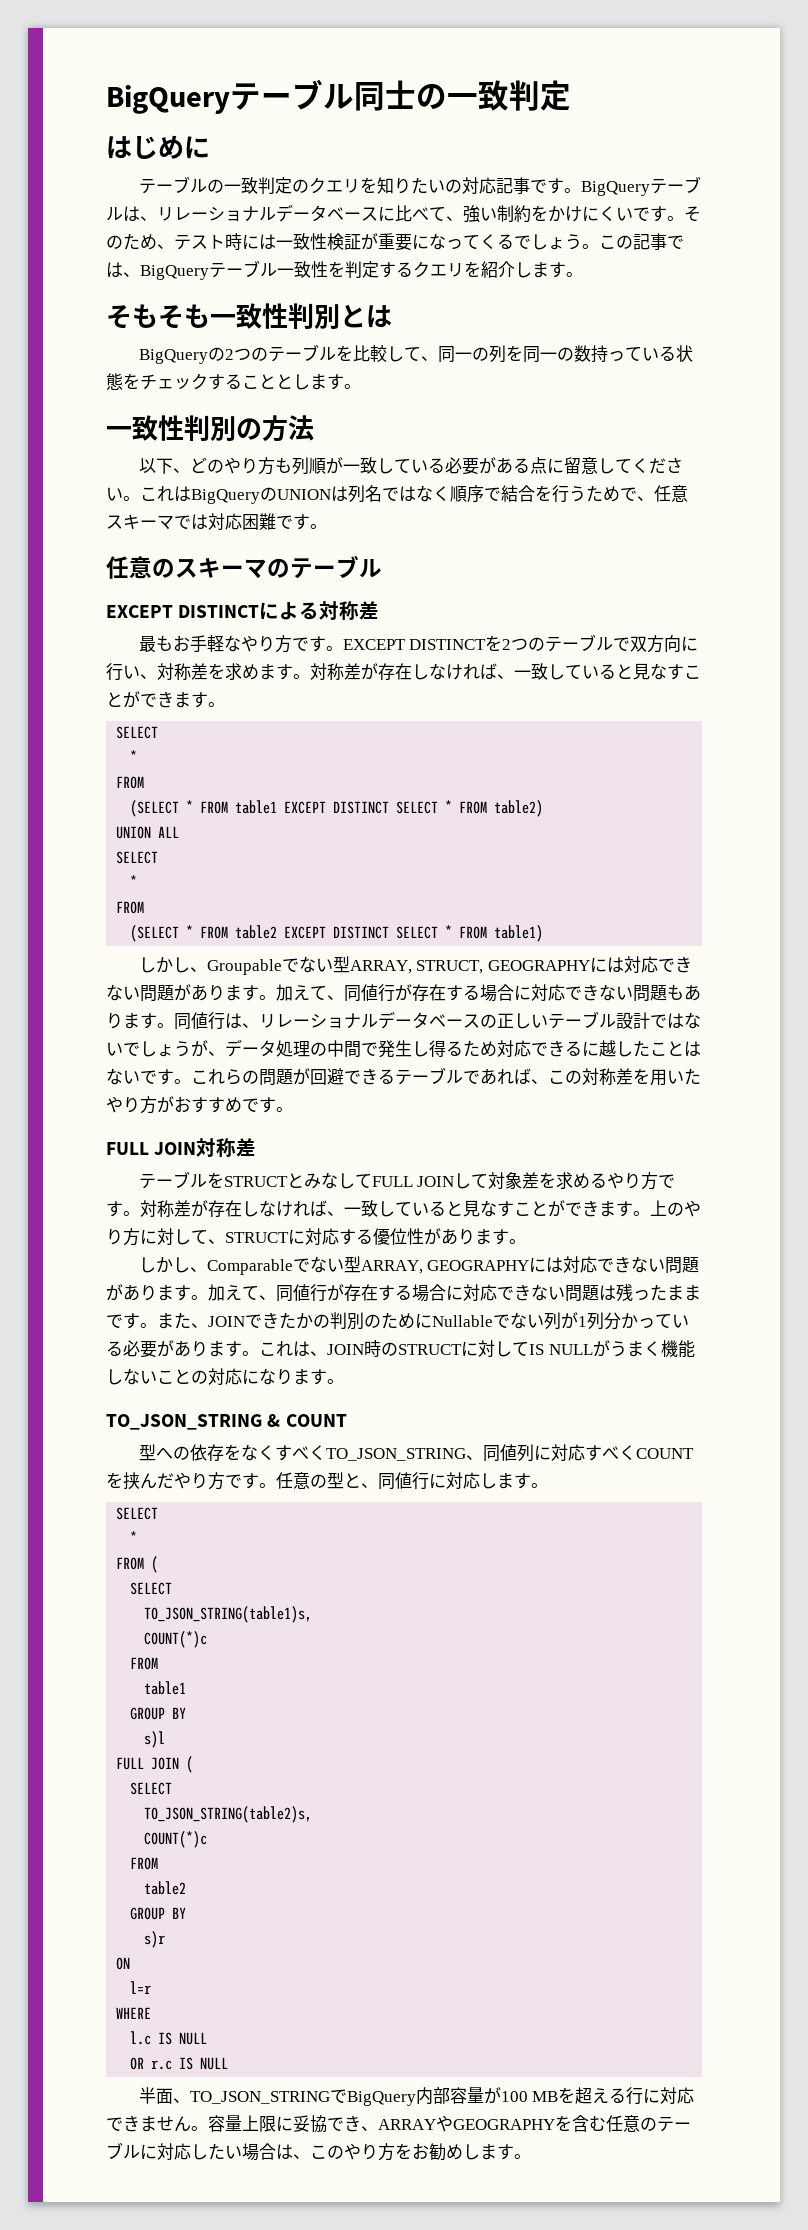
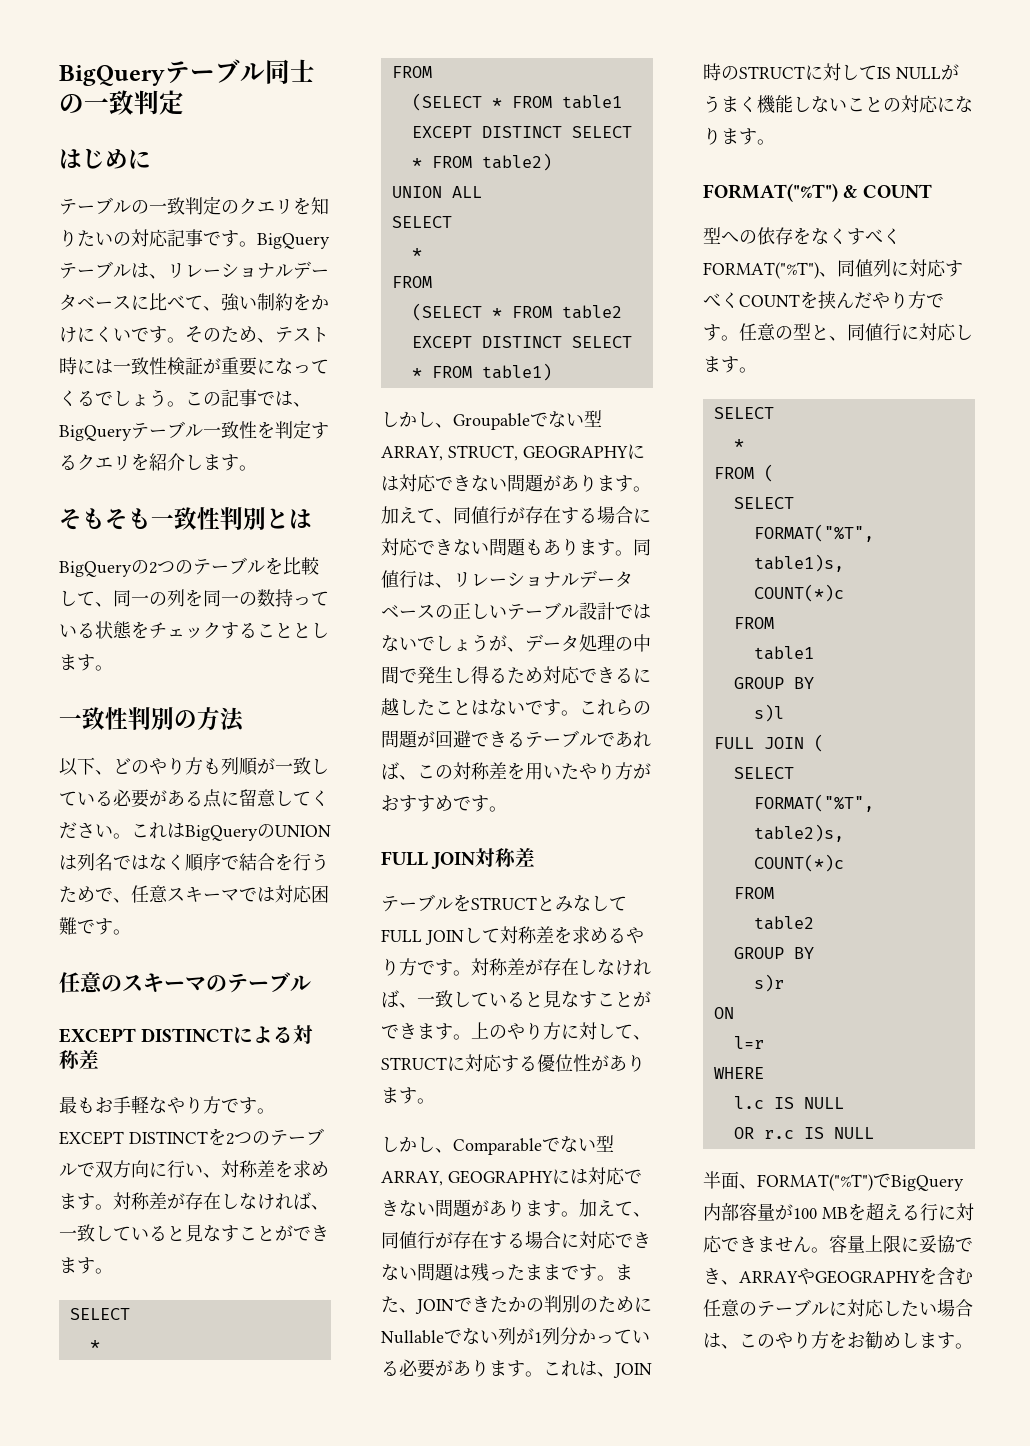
- テーブルをSTRUCTとみなしてFULL JOINして対象差を求めるやり方です。
+ テーブルをSTRUCTとみなしてFULL JOINして対称差を求めるやり方です。
- TO_JSON_STRING & COUNT
+ FORMAT("%T") & COUNT
- 型への依存をなくすべくTO_JSON_STRING、同値列に対応すべくCOUNTを挟んだやり方です。
+ 型への依存をなくすべくFORMAT("%T")、同値列に対応すべくCOUNTを挟んだやり方です。
- TO_JSON_STRING(table1)s,
+ FORMAT("%T", table1)s,
- TO_JSON_STRING(table2)s,
+ FORMAT("%T", table2)s,
- 半面、TO_JSON_STRINGでBigQuery内部容量が100 MBを超える行に対応できません。
+ 半面、FORMAT("%T")でBigQuery内部容量が100 MBを超える行に対応できません。

